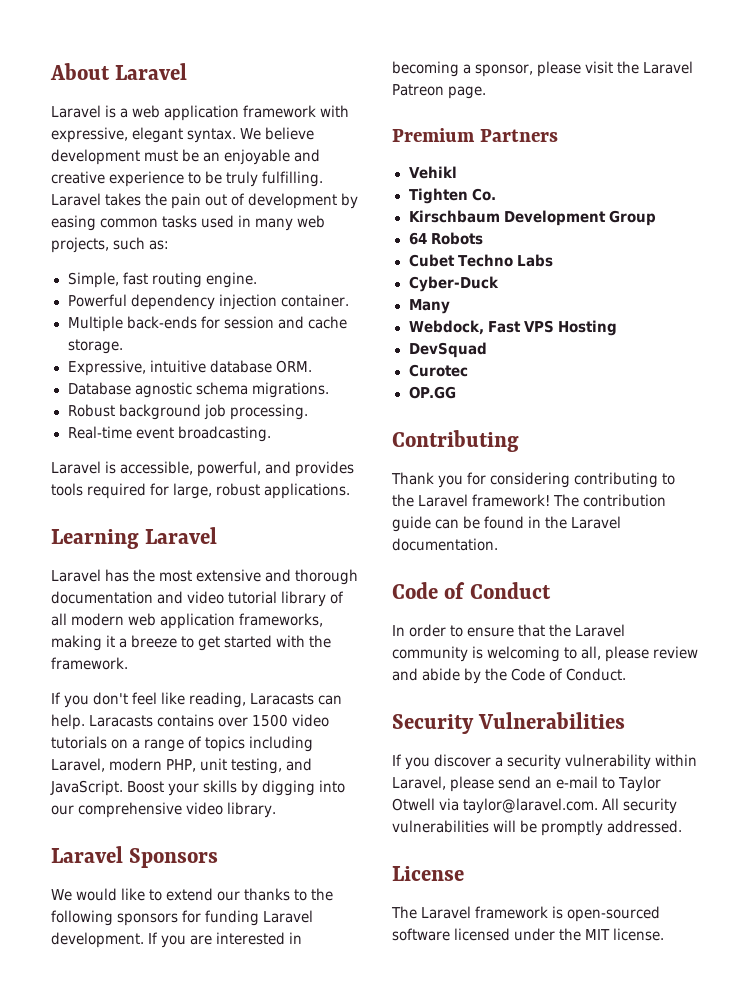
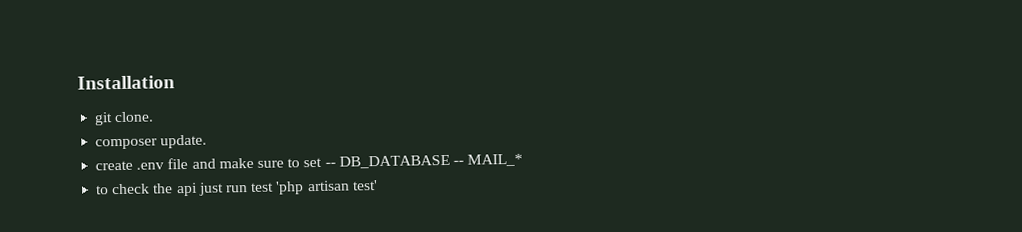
- About Laravel
- Laravel is a web application framework with expressive, elegant syntax. We believe development must be an enjoyable and creative experience to be truly fulfilling. Laravel takes the pain out of development by easing common tasks used in many web projects, such as:
- Simple, fast routing engine.
- Powerful dependency injection container.
- Multiple back-ends for session and cache storage.
- Expressive, intuitive database ORM.
- Database agnostic schema migrations.
- Robust background job processing.
- Real-time event broadcasting.
- Laravel is accessible, powerful, and provides tools required for large, robust applications.
- Learning Laravel
- Laravel has the most extensive and thorough documentation and video tutorial library of all modern web application frameworks, making it a breeze to get started with the framework.
- If you don't feel like reading, Laracasts can help. Laracasts contains over 1500 video tutorials on a range of topics including Laravel, modern PHP, unit testing, and JavaScript. Boost your skills by digging into our comprehensive video library.
- Laravel Sponsors
- We would like to extend our thanks to the following sponsors for funding Laravel development. If you are interested in becoming a sponsor, please visit the Laravel Patreon page.
- Premium Partners
- Vehikl
- Tighten Co.
- Kirschbaum Development Group
- 64 Robots
- Cubet Techno Labs
- Cyber-Duck
- Many
- Webdock, Fast VPS Hosting
- DevSquad
- Curotec
- OP.GG
- Contributing
- Thank you for considering contributing to the Laravel framework! The contribution guide can be found in the Laravel documentation.
- Code of Conduct
- In order to ensure that the Laravel community is welcoming to all, please review and abide by the Code of Conduct.
- Security Vulnerabilities
- If you discover a security vulnerability within Laravel, please send an e-mail to Taylor Otwell via taylor@laravel.com. All security vulnerabilities will be promptly addressed.
- License
- The Laravel framework is open-sourced software licensed under the MIT license.
+ Installation
+ git clone.
+ composer update.
+ create .env file and make sure to set -- DB_DATABASE -- MAIL_*
+ to check the api just run test 'php artisan test'

